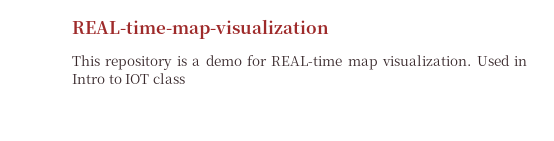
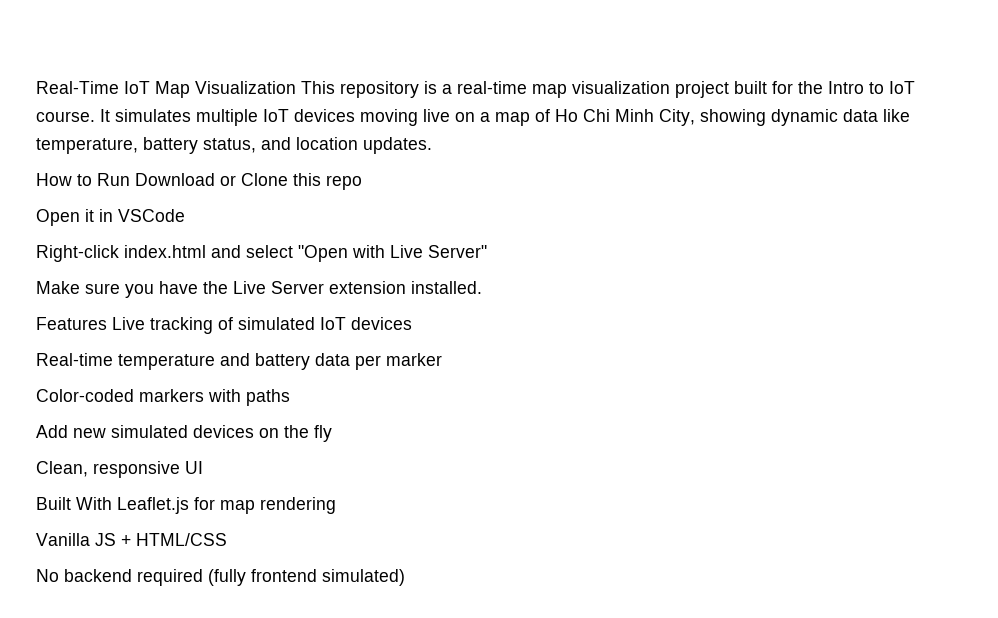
- REAL-time-map-visualization
- This repository is a demo for REAL-time map visualization. Used in Intro to IOT class
+ Real-Time IoT Map Visualization This repository is a real-time map visualization project built for the Intro to IoT course. It simulates multiple IoT devices moving live on a map of Ho Chi Minh City, showing dynamic data like temperature, battery status, and location updates.
+ How to Run Download or Clone this repo
+ Open it in VSCode
+ Right-click index.html and select "Open with Live Server"
+ Make sure you have the Live Server extension installed.
+ Features Live tracking of simulated IoT devices
+ Real-time temperature and battery data per marker
+ Color-coded markers with paths
+ Add new simulated devices on the fly
+ Clean, responsive UI
+ Built With Leaflet.js for map rendering
+ Vanilla JS + HTML/CSS
+ No backend required (fully frontend simulated)

